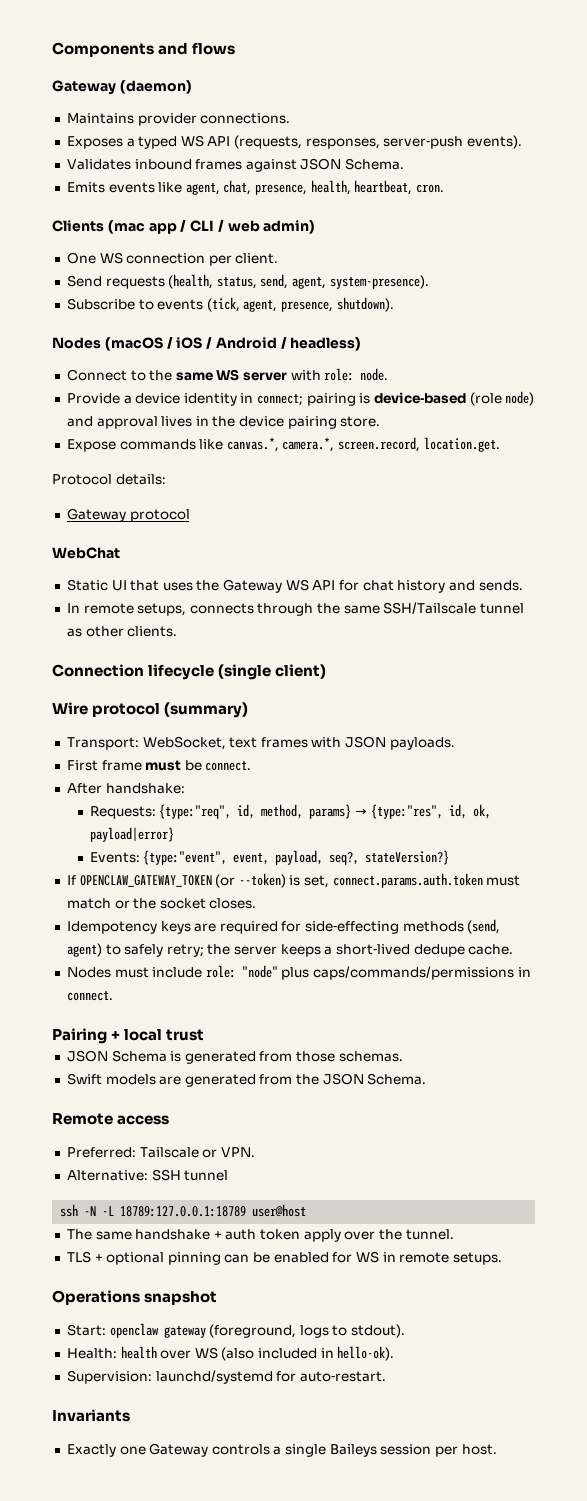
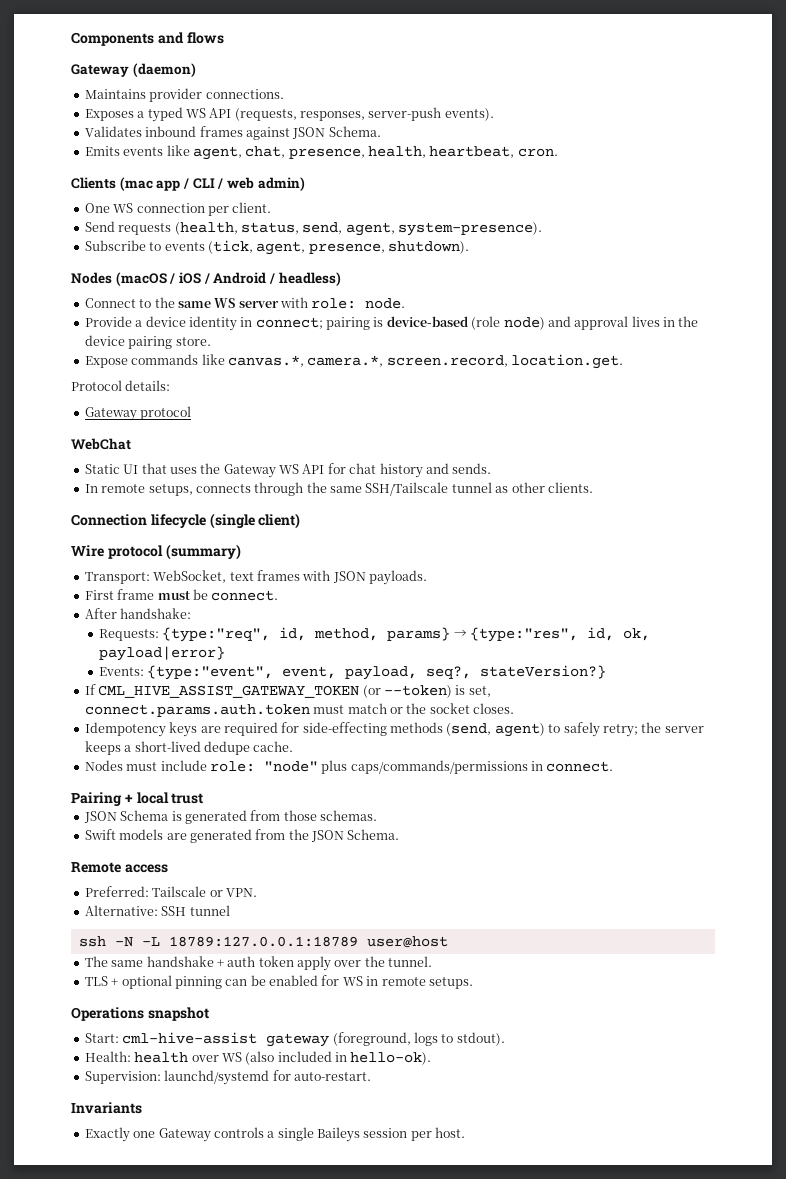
- If OPENCLAW_GATEWAY_TOKEN (or --token) is set, connect.params.auth.token must match or the socket closes.
+ If CML_HIVE_ASSIST_GATEWAY_TOKEN (or --token) is set, connect.params.auth.token must match or the socket closes.
- Start: openclaw gateway (foreground, logs to stdout).
+ Start: cml-hive-assist gateway (foreground, logs to stdout).

